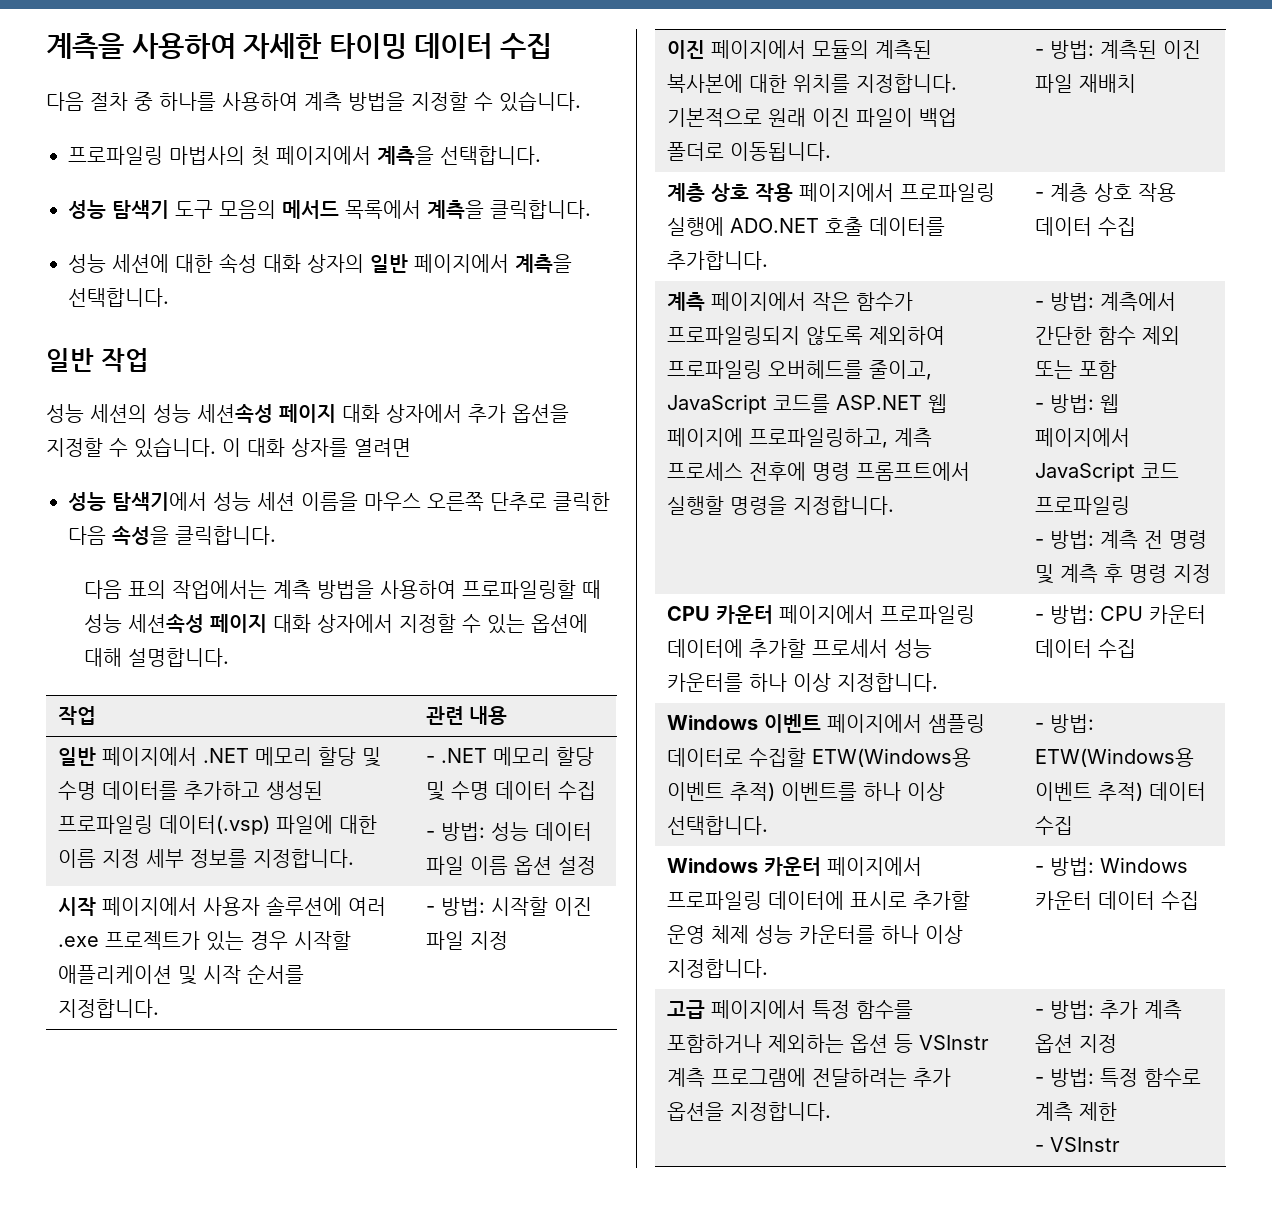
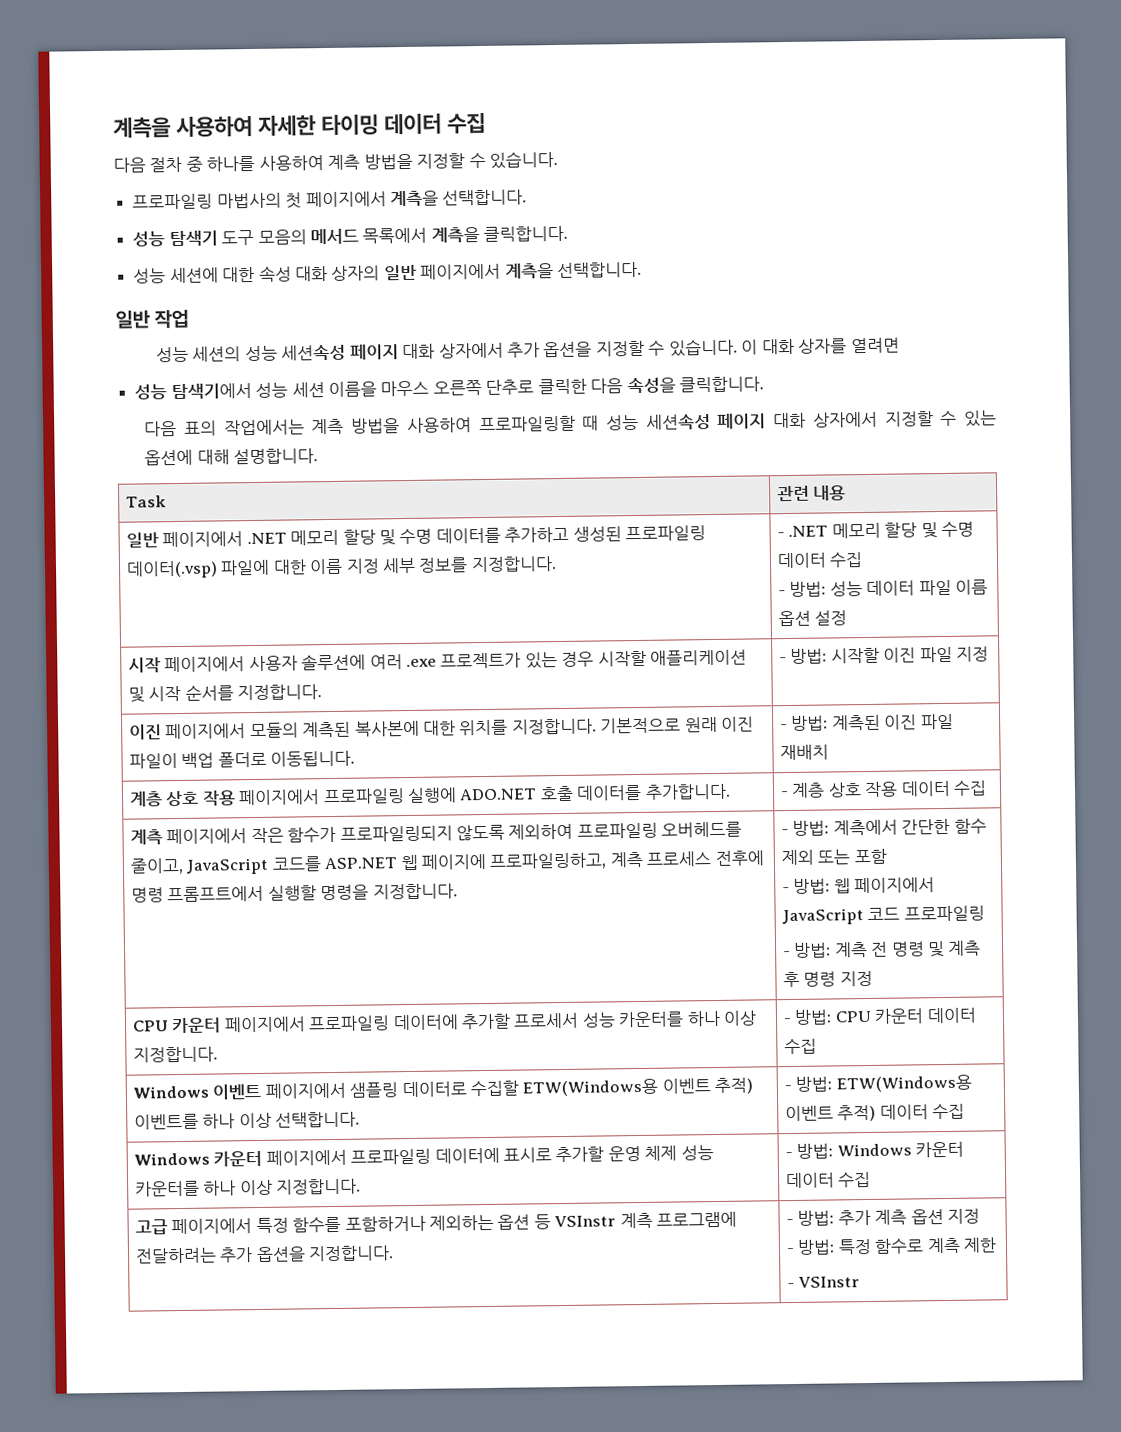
- 작업 | 관련 내용
+ Task | 관련 내용

